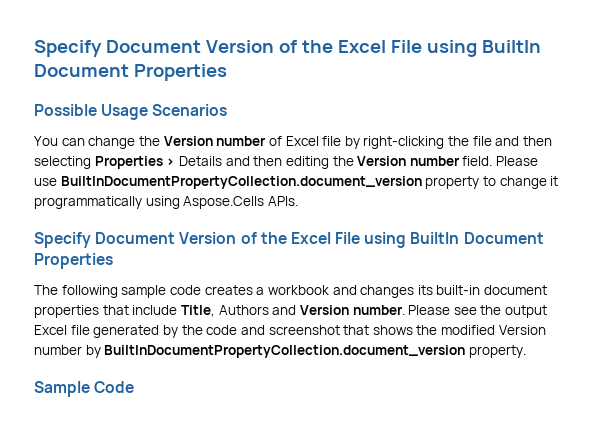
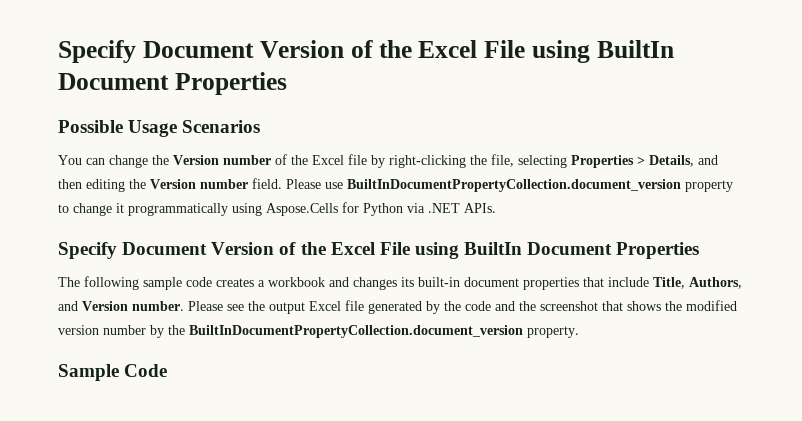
- You can change the Version number of Excel file by right‑clicking the file and then selecting Properties > Details and then editing the Version number field.
+ You can change the Version number of the Excel file by right‑clicking the file, selecting Properties > Details, and then editing the Version number field.
- Please use BuiltInDocumentPropertyCollection.document_version property to change it programmatically using Aspose.Cells APIs.
+ Please use BuiltInDocumentPropertyCollection.document_version property to change it programmatically using Aspose.Cells for Python via .NET APIs.
- The following sample code creates a workbook and changes its built‑in document properties that include Title, Authors and Version number.
+ The following sample code creates a workbook and changes its built‑in document properties that include Title, Authors, and Version number.
- Please see the output Excel file generated by the code and screenshot that shows the modified Version number by BuiltInDocumentPropertyCollection.document_version property.
+ Please see the output Excel file generated by the code and the screenshot that shows the modified version number by the BuiltInDocumentPropertyCollection.document_version property.

